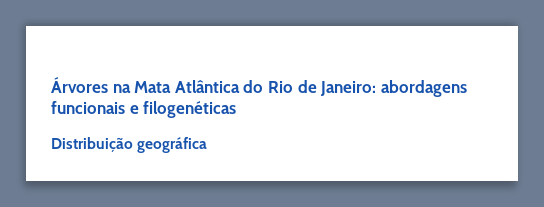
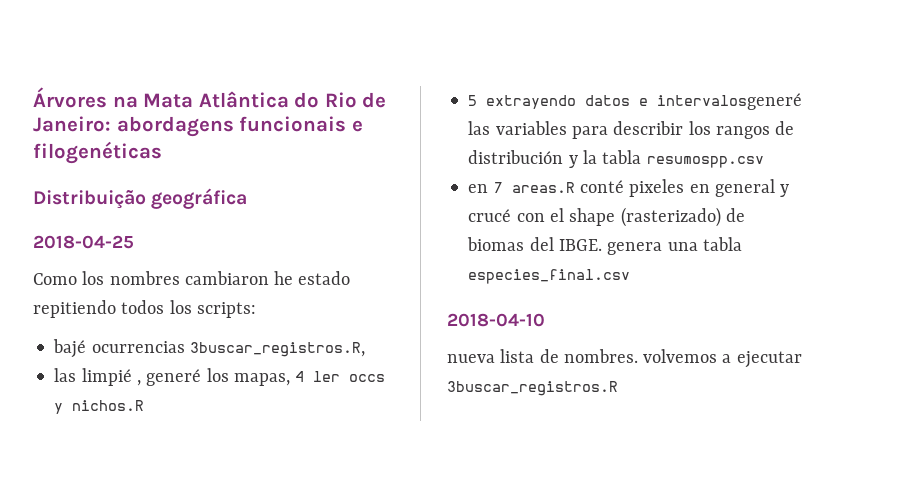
+ 2018-04-25
+ Como los nombres cambiaron he estado repitiendo todos los scripts:
+ bajé ocurrencias 3buscar_registros.R,
+ las limpié , generé los mapas, 4 ler occs y nichos.R
+ 5 extrayendo datos e intervalosgeneré las variables para describir los rangos de distribución y la tabla resumospp.csv
+ en 7 areas.R conté pixeles en general y crucé con el shape (rasterizado) de biomas del IBGE. genera una tabla especies_final.csv
+ 2018-04-10
+ nueva lista de nombres. volvemos a ejecutar 3buscar_registros.R

